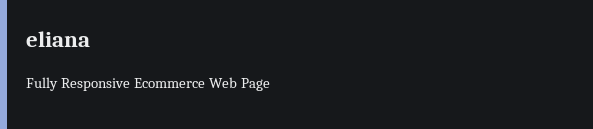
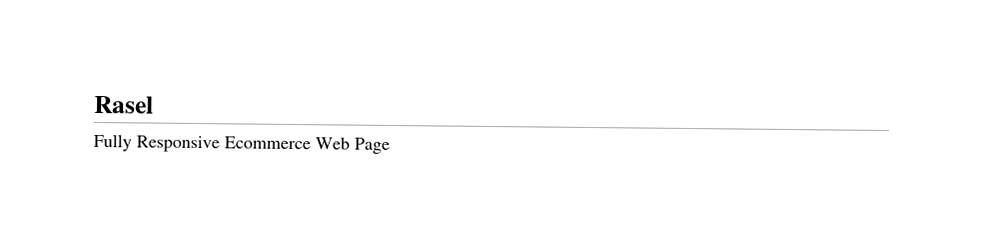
- eliana
+ Rasel

